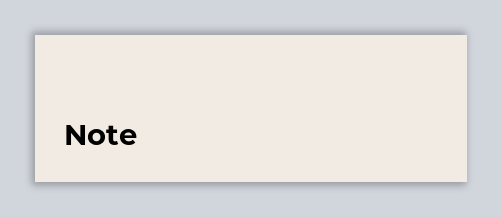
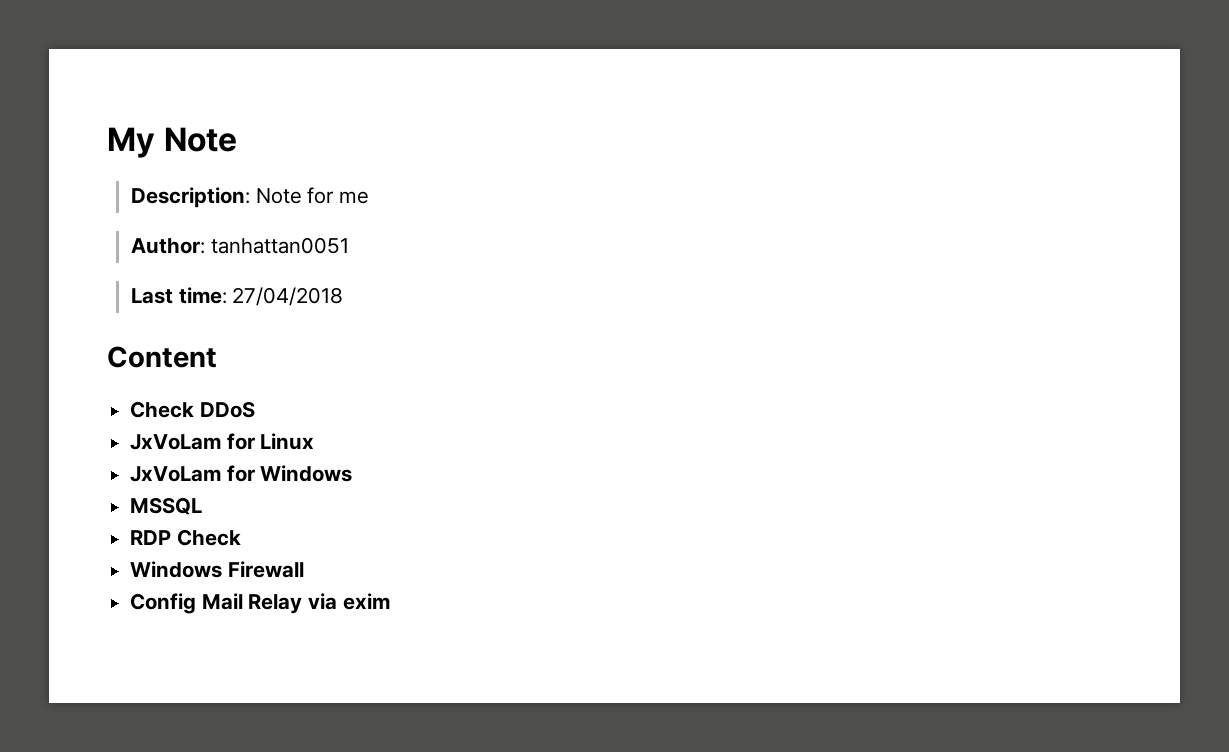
- Note
+ My Note
+ Description: Note for me
+ Author: tanhattan0051
+ Last time: 27/04/2018
+ Content
+ Check DDoS
+ JxVoLam for Linux
+ JxVoLam for Windows
+ MSSQL
+ RDP Check
+ Windows Firewall
+ Config Mail Relay via exim

